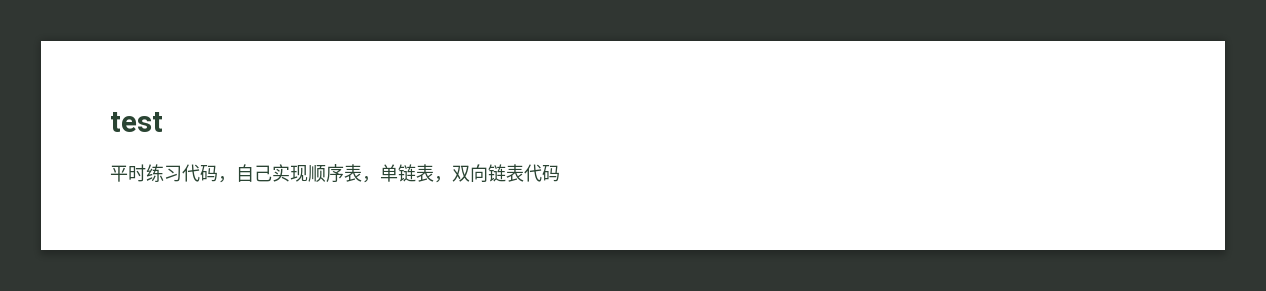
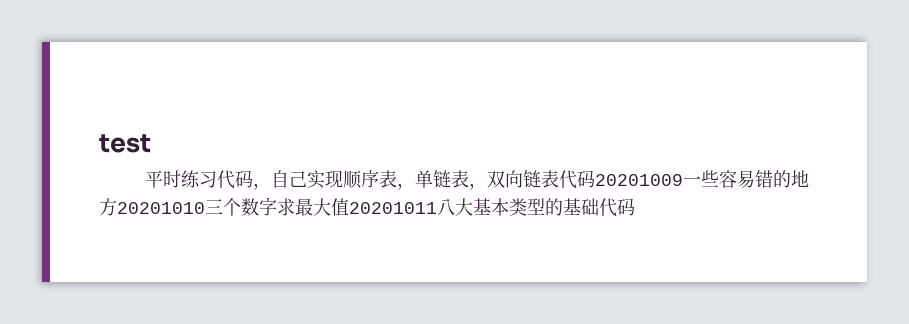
- 平时练习代码，自己实现顺序表，单链表，双向链表代码
+ 平时练习代码，自己实现顺序表，单链表，双向链表代码20201009一些容易错的地方20201010三个数字求最大值20201011八大基本类型的基础代码

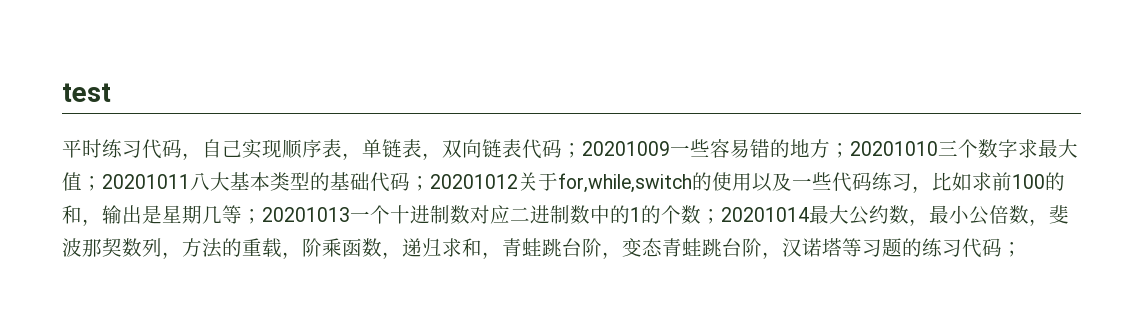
- 平时练习代码，自己实现顺序表，单链表，双向链表代码20201009一些容易错的地方20201010三个数字求最大值20201011八大基本类型的基础代码
+ 平时练习代码，自己实现顺序表，单链表，双向链表代码；20201009一些容易错的地方；20201010三个数字求最大值；20201011八大基本类型的基础代码；20201012关于for,while,switch的使用以及一些代码练习，比如求前100的和，输出是星期几等；20201013一个十进制数对应二进制数中的1的个数；20201014最大公约数，最小公倍数，斐波那契数列，方法的重载，阶乘函数，递归求和，青蛙跳台阶，变态青蛙跳台阶，汉诺塔等习题的练习代码；

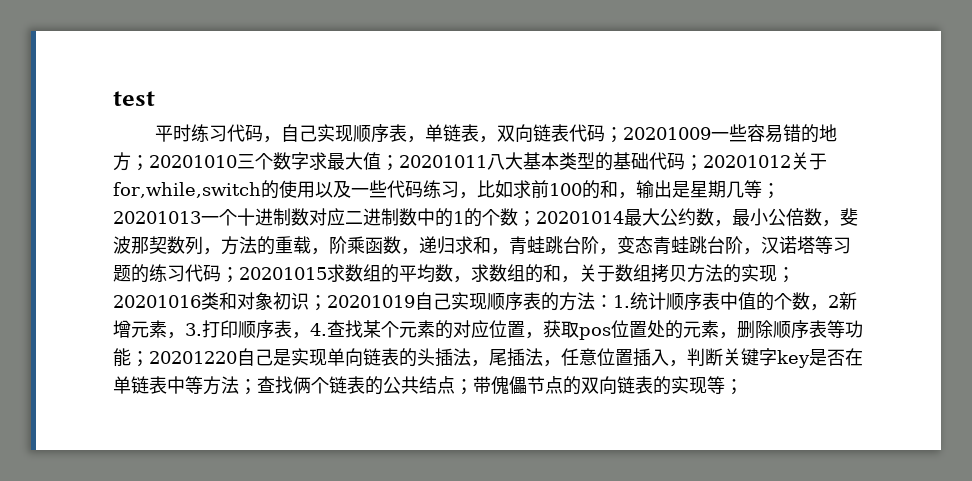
+ 20201015求数组的平均数，求数组的和，关于数组拷贝方法的实现；20201016类和对象初识；20201019自己实现顺序表的方法：1.统计顺序表中值的个数，2新增元素，3.打印顺序表，4.查找某个元素的对应位置，获取pos位置处的元素，删除顺序表等功能；20201220自己是实现单向链表的头插法，尾插法，任意位置插入，判断关键字key是否在单链表中等方法；查找俩个链表的公共结点；带傀儡节点的双向链表的实现等；

